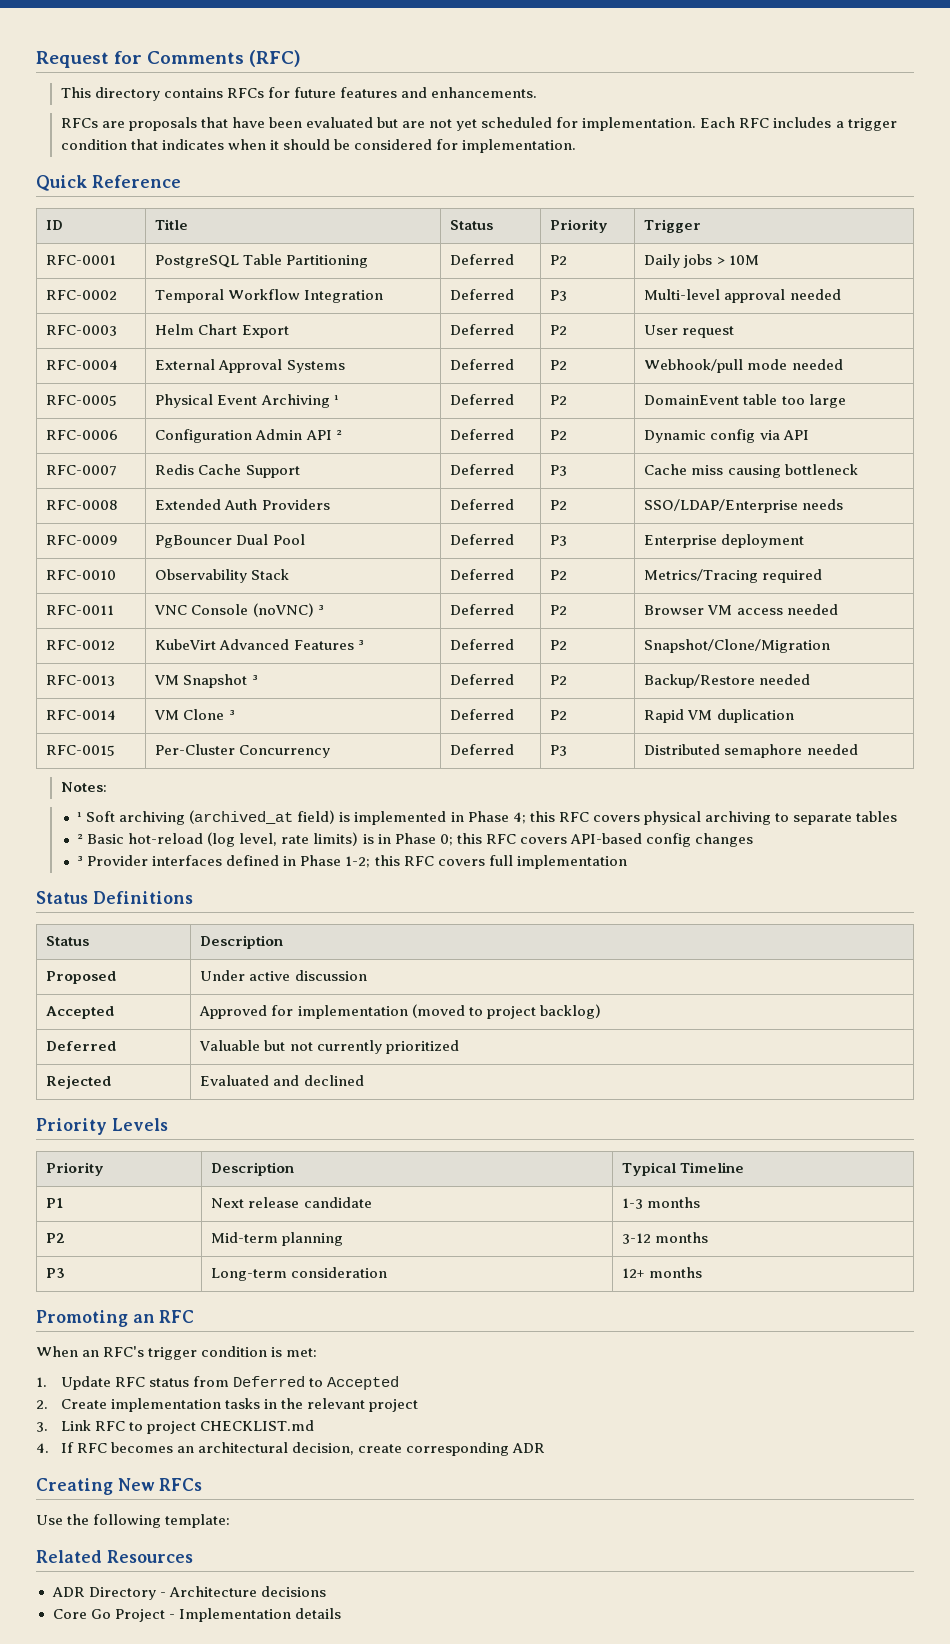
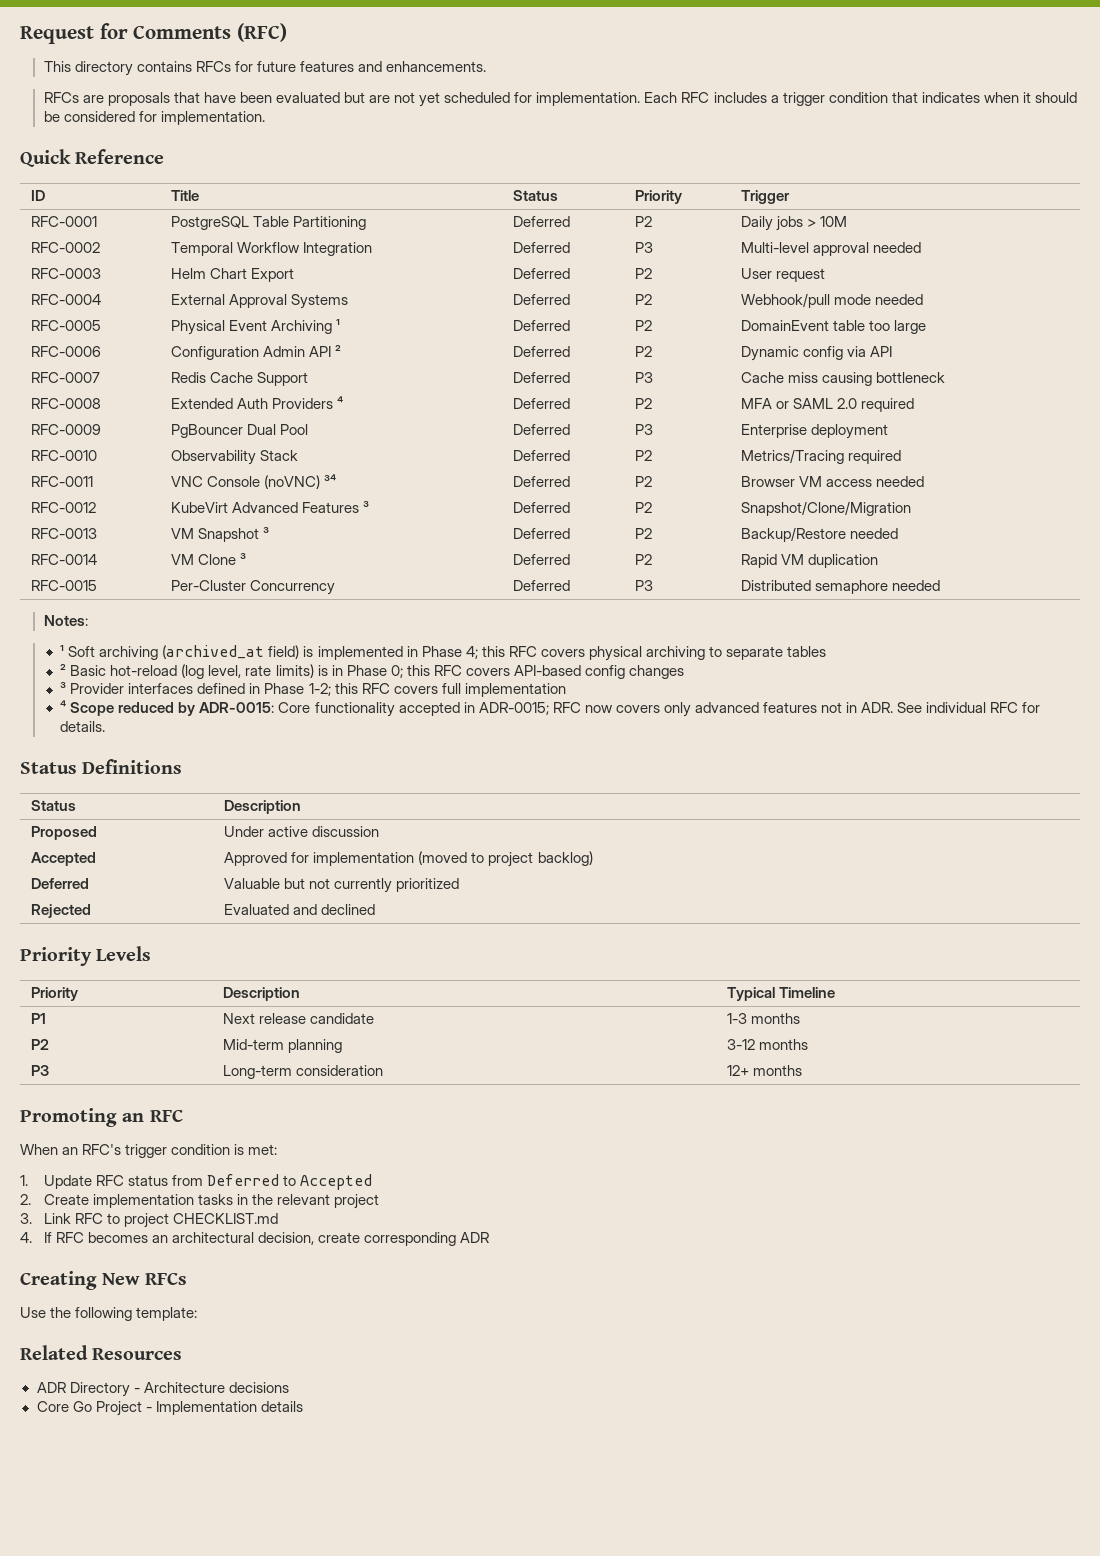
- RFC-0008 | Extended Auth Providers | Deferred | P2 | SSO/LDAP/Enterprise needs
+ RFC-0008 | Extended Auth Providers ⁴ | Deferred | P2 | MFA or SAML 2.0 required
- RFC-0011 | VNC Console (noVNC) ³ | Deferred | P2 | Browser VM access needed
+ RFC-0011 | VNC Console (noVNC) ³⁴ | Deferred | P2 | Browser VM access needed
+ ⁴ Scope reduced by ADR-0015: Core functionality accepted in ADR-0015; RFC now covers only advanced features not in ADR. See individual RFC for details.

